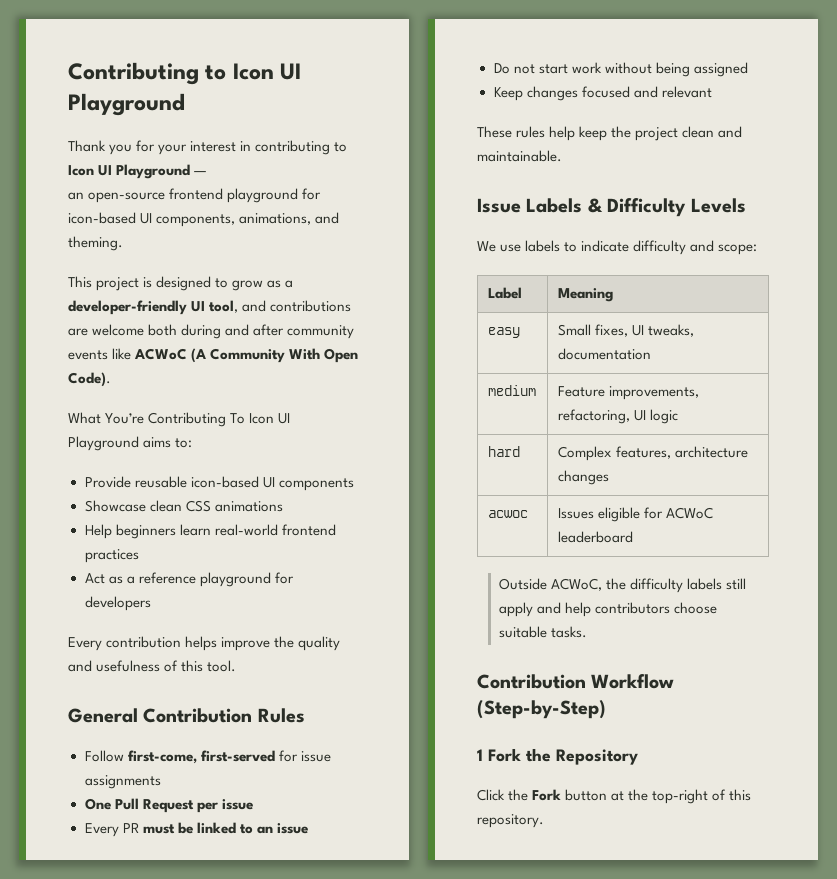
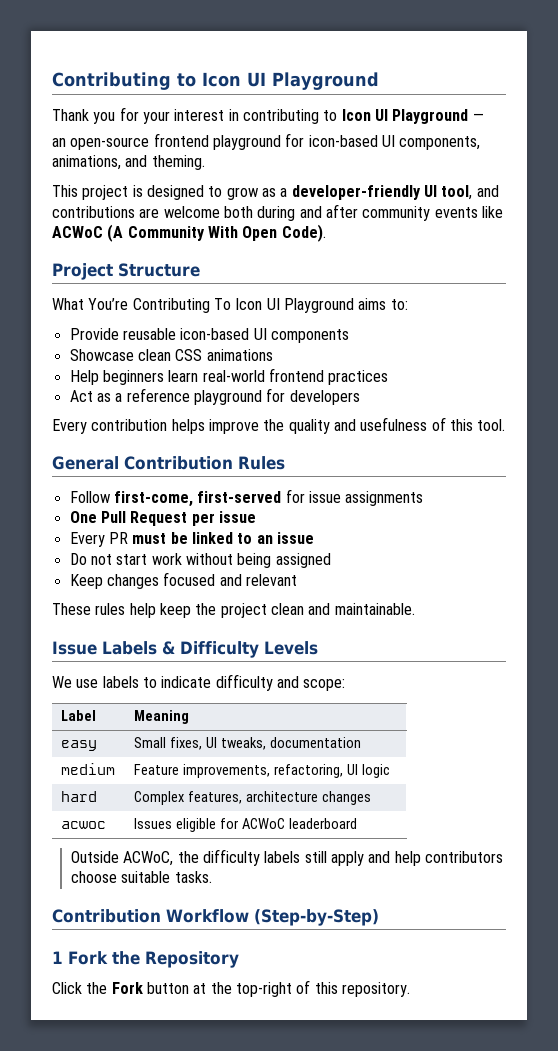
+ Project Structure

